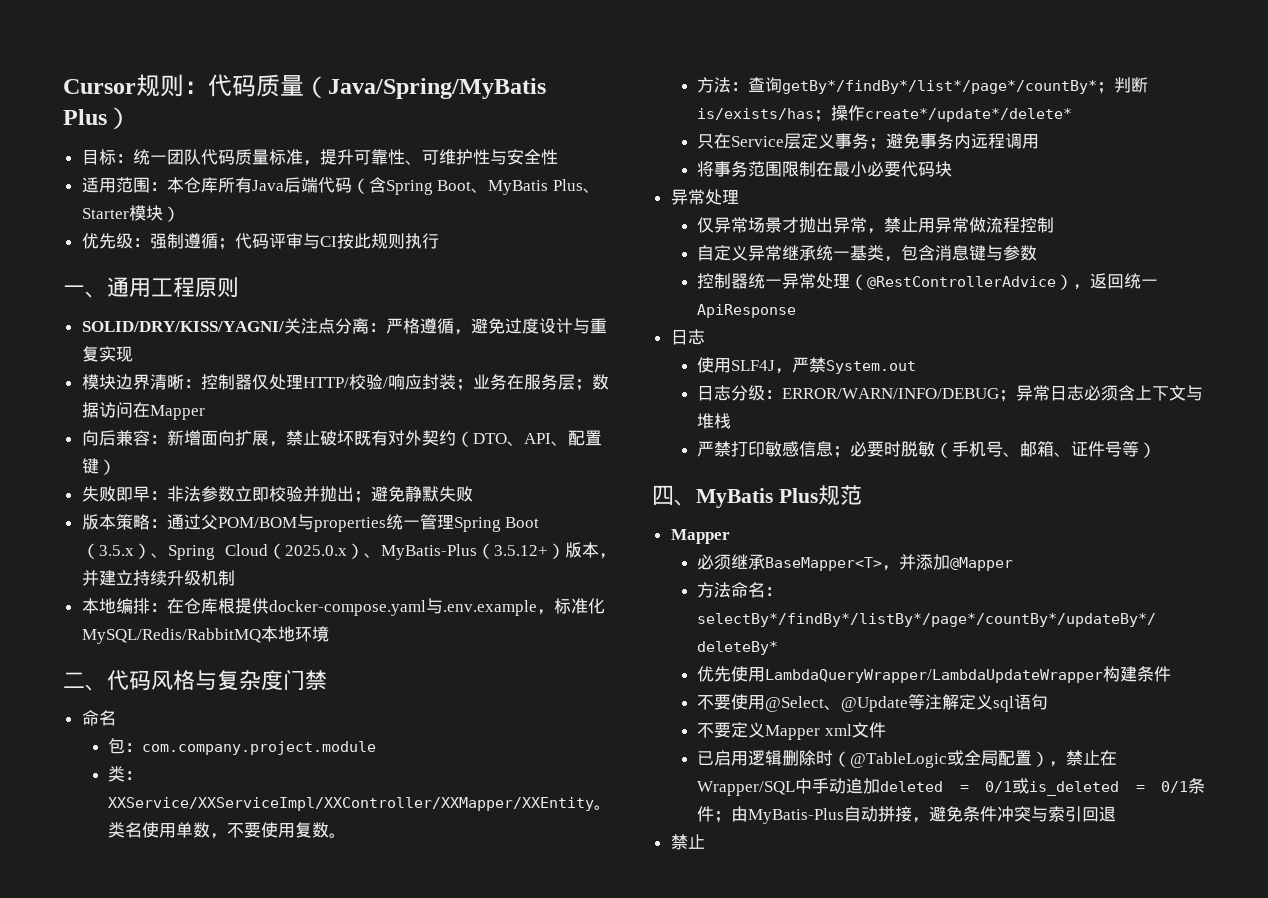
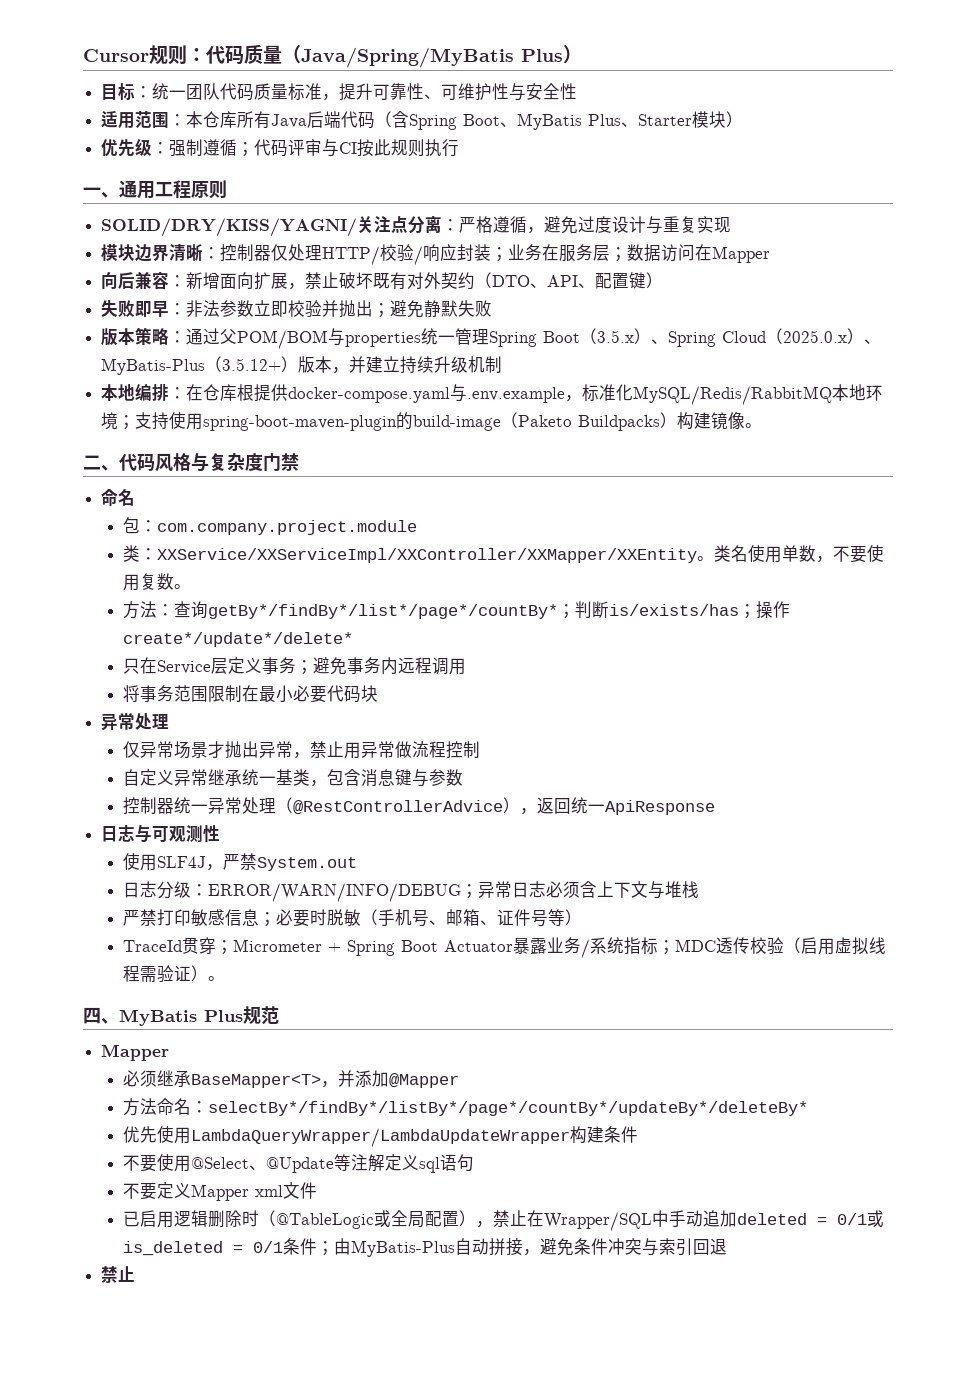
- 本地编排：在仓库根提供docker-compose.yaml与.env.example，标准化MySQL/Redis/RabbitMQ本地环境
+ 本地编排：在仓库根提供docker-compose.yaml与.env.example，标准化MySQL/Redis/RabbitMQ本地环境；支持使用spring-boot-maven-plugin的build-image（Paketo Buildpacks）构建镜像。
  控制器统一异常处理（@RestControllerAdvice），返回统一ApiResponse
- 日志
+ 日志与可观测性
+ TraceId贯穿；Micrometer + Spring Boot Actuator暴露业务/系统指标；MDC透传校验（启用虚拟线程需验证）。

